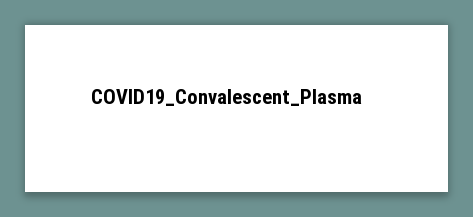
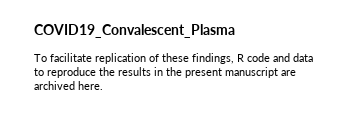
+ To facilitate replication of these findings, R code and data to reproduce the results in the present manuscript are archived here.

